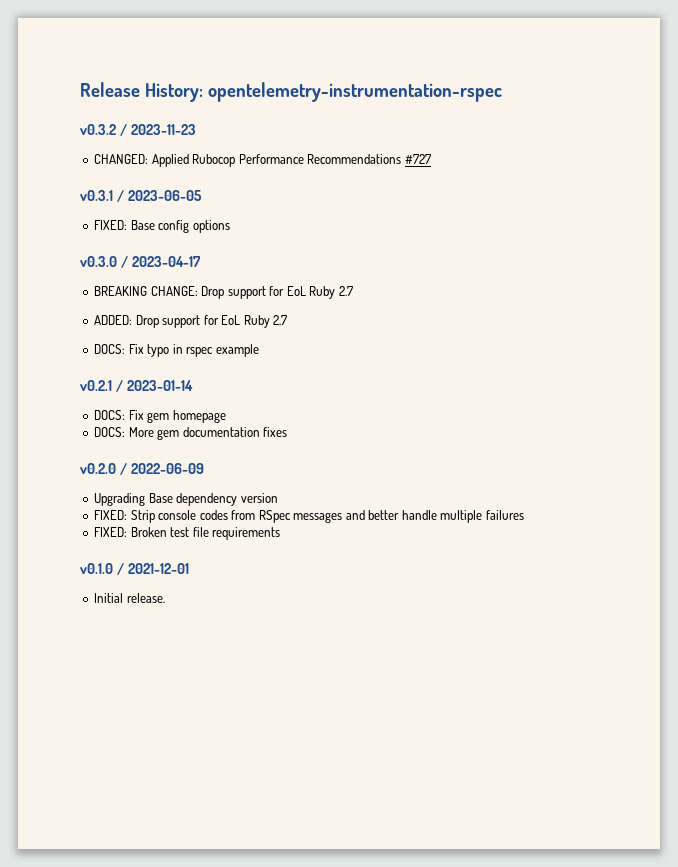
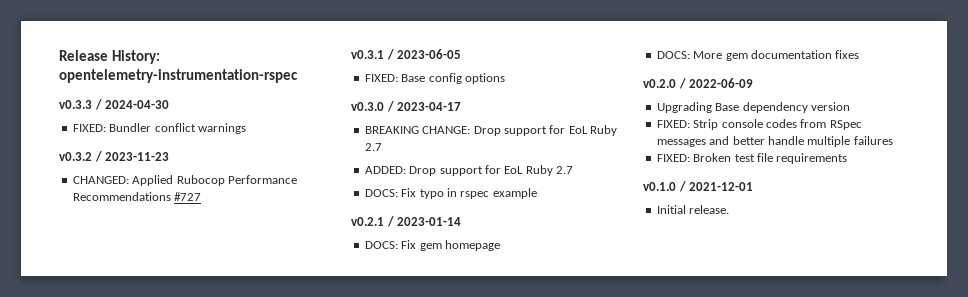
+ v0.3.3 / 2024-04-30
+ FIXED: Bundler conflict warnings

